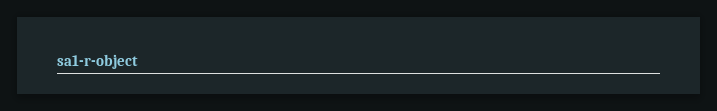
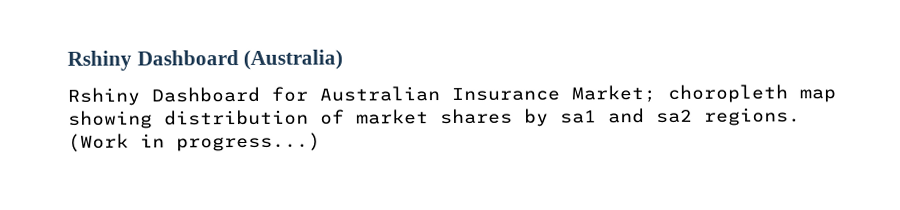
- sa1-r-object
+ Rshiny Dashboard (Australia)
+ Rshiny Dashboard for Australian Insurance Market; choropleth map showing distribution of market shares by sa1 and sa2 regions. (Work in progress...)

